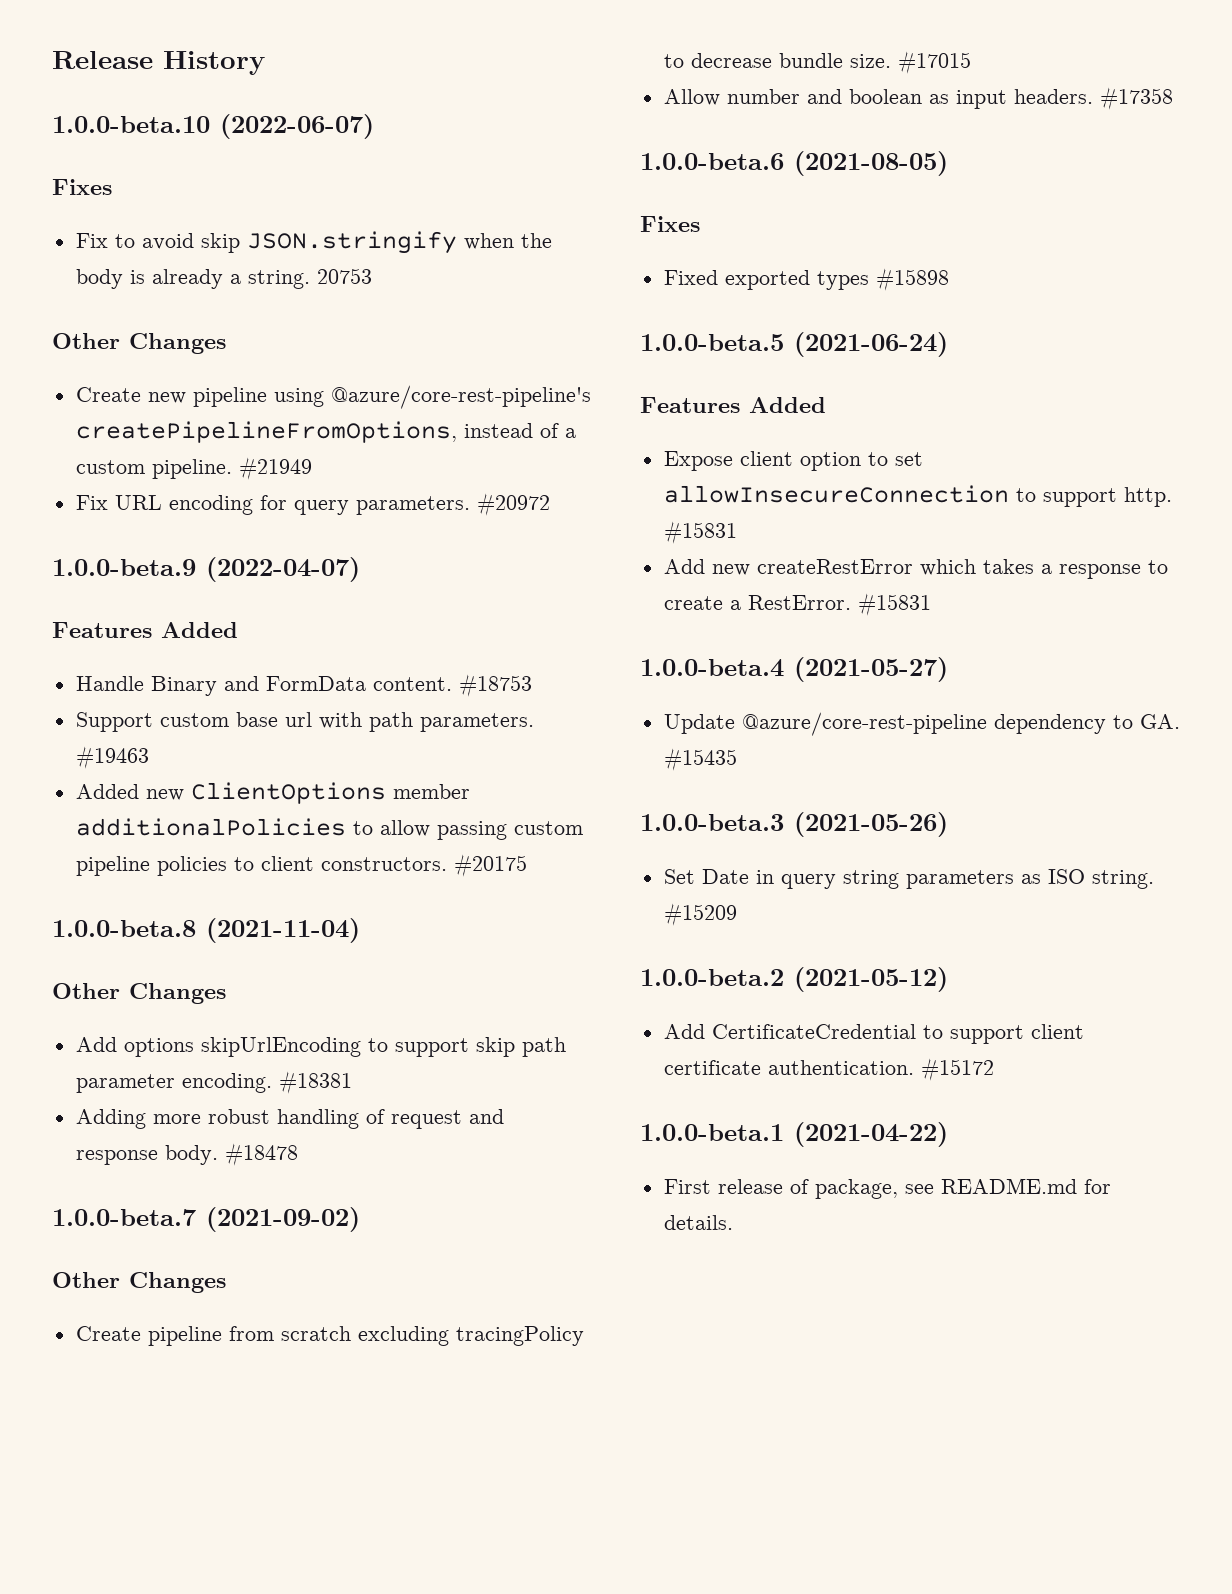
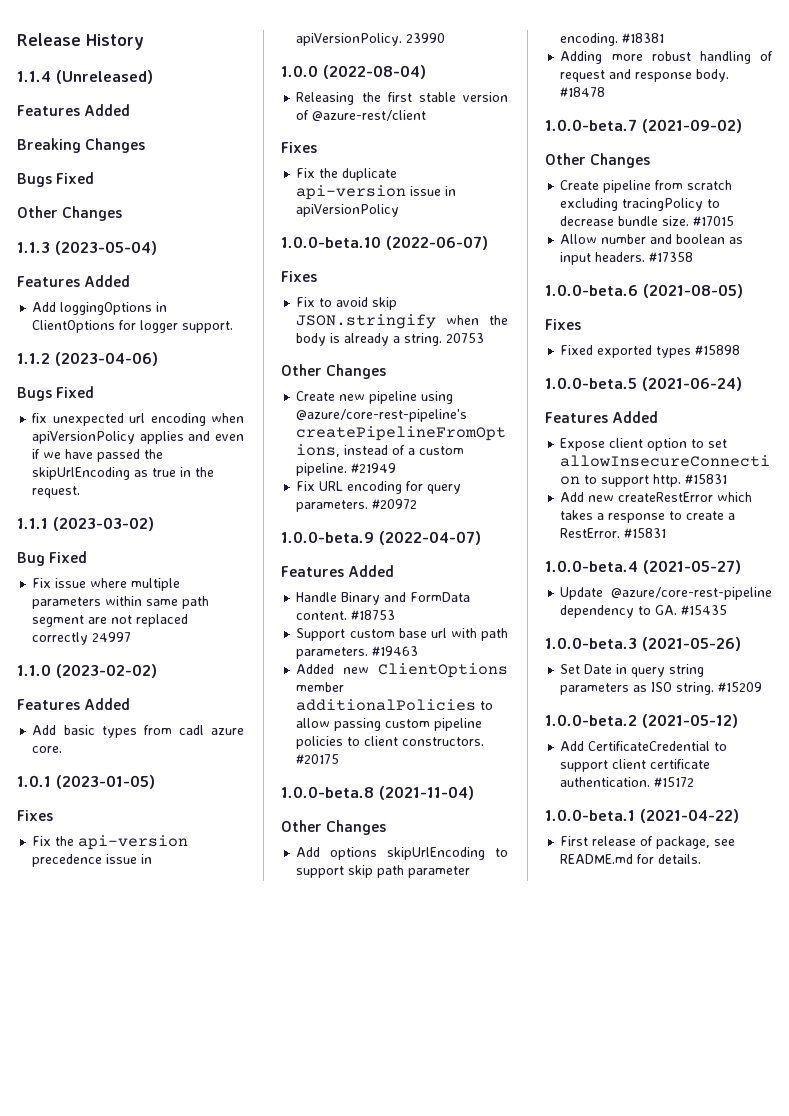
+ 1.1.4 (Unreleased)
+ Features Added
+ Breaking Changes
+ Bugs Fixed
+ Other Changes
+ 1.1.3 (2023-05-04)
+ Features Added
+ Add loggingOptions in ClientOptions for logger support.
+ 1.1.2 (2023-04-06)
+ Bugs Fixed
+ fix unexpected url encoding when apiVersionPolicy applies and even if we have passed the skipUrlEncoding as true in the request.
+ 1.1.1 (2023-03-02)
+ Bug Fixed
+ Fix issue where multiple parameters within same path segment are not replaced correctly 24997
+ 1.1.0 (2023-02-02)
+ Features Added
+ Add basic types from cadl azure core.
+ 1.0.1 (2023-01-05)
+ Fixes
+ Fix the api-version precedence issue in apiVersionPolicy. 23990
+ 1.0.0 (2022-08-04)
+ Releasing the first stable version of @azure-rest/client
+ Fixes
+ Fix the duplicate api-version issue in apiVersionPolicy

